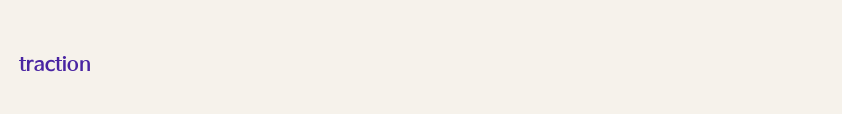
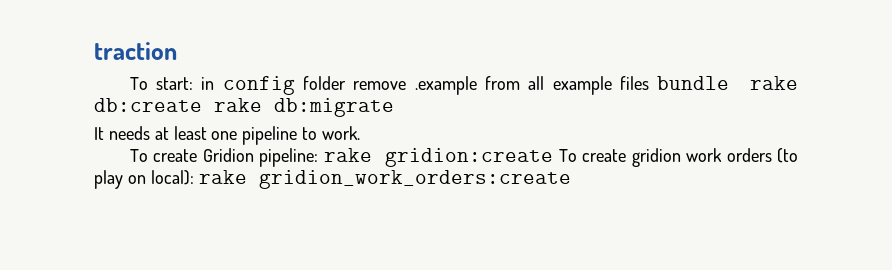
+ To start: in config folder remove .example from all example files bundle rake db:create rake db:migrate
+ It needs at least one pipeline to work.
+ To create Gridion pipeline: rake gridion:create To create gridion work orders (to play on local): rake gridion_work_orders:create

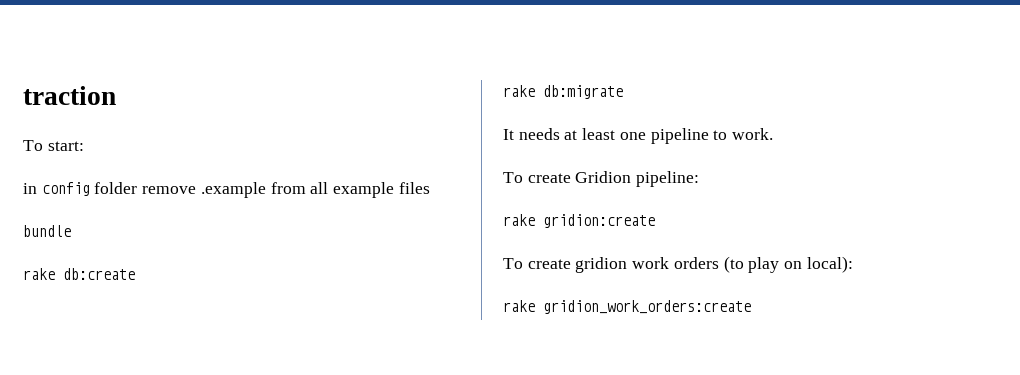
- To start: in config folder remove .example from all example files bundle rake db:create rake db:migrate
+ To start:
+ in config folder remove .example from all example files
+ bundle
+ rake db:create
+ rake db:migrate
- To create Gridion pipeline: rake gridion:create To create gridion work orders (to play on local): rake gridion_work_orders:create
+ To create Gridion pipeline:
+ rake gridion:create
+ To create gridion work orders (to play on local):
+ rake gridion_work_orders:create

